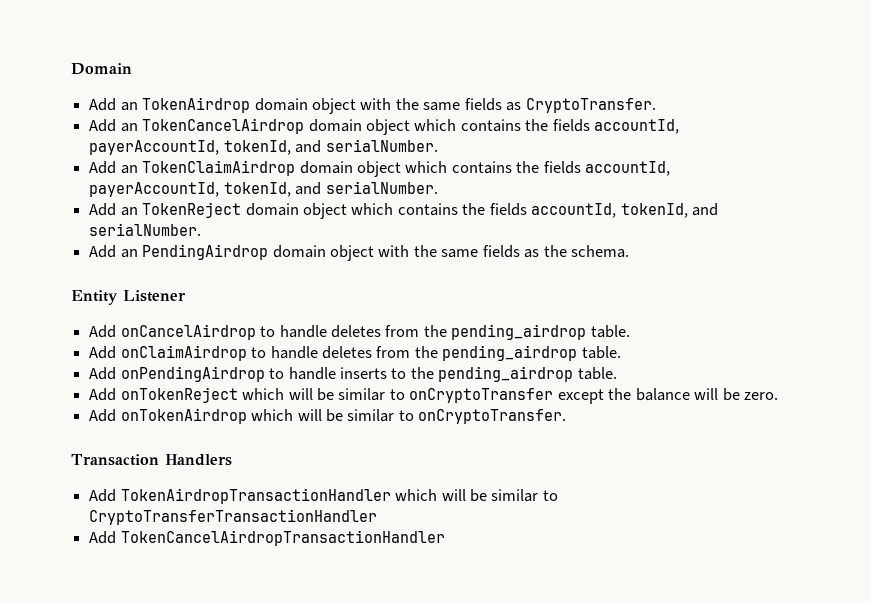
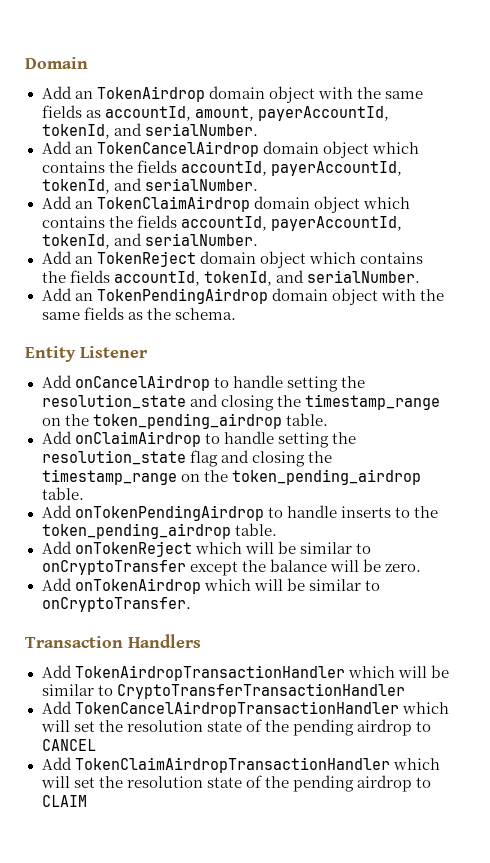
- Add an TokenAirdrop domain object with the same fields as CryptoTransfer.
+ Add an TokenAirdrop domain object with the same fields as accountId, amount, payerAccountId, tokenId, and serialNumber.
- Add an PendingAirdrop domain object with the same fields as the schema.
+ Add an TokenPendingAirdrop domain object with the same fields as the schema.
- Add onCancelAirdrop to handle deletes from the pending_airdrop table.
+ Add onCancelAirdrop to handle setting the resolution_state and closing the timestamp_range on the token_pending_airdrop table.
- Add onClaimAirdrop to handle deletes from the pending_airdrop table.
- Add onPendingAirdrop to handle inserts to the pending_airdrop table.
+ Add onClaimAirdrop to handle setting the resolution_state flag and closing the timestamp_range on the token_pending_airdrop table.
+ Add onTokenPendingAirdrop to handle inserts to the token_pending_airdrop table.
- Add TokenCancelAirdropTransactionHandler
+ Add TokenCancelAirdropTransactionHandler which will set the resolution state of the pending airdrop to CANCEL
+ Add TokenClaimAirdropTransactionHandler which will set the resolution state of the pending airdrop to CLAIM

